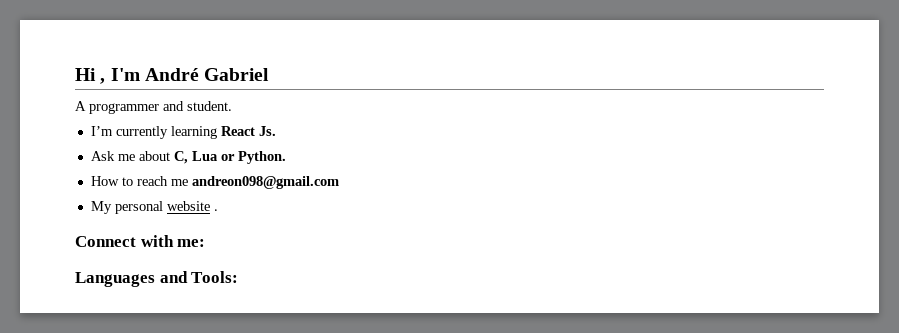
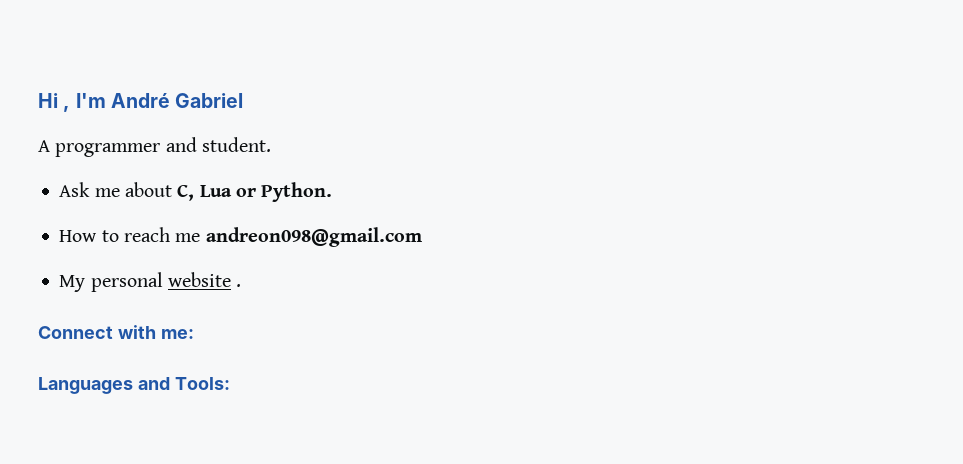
- I’m currently learning React Js.

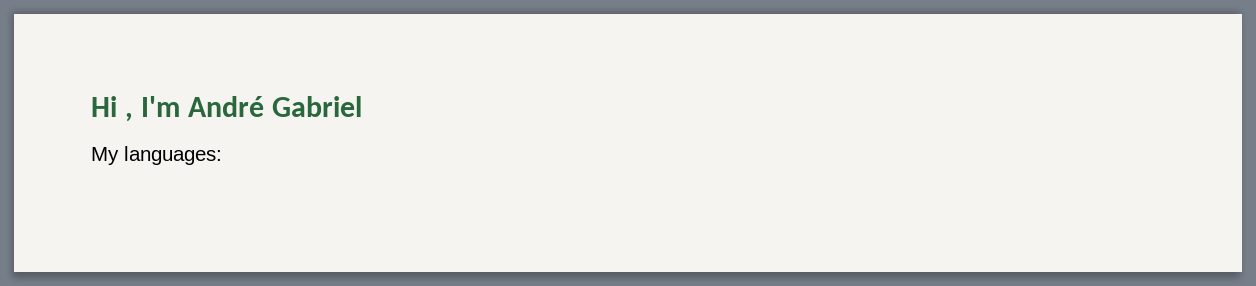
- A programmer and student.
- Ask me about C, Lua or Python.
- How to reach me andreon098@gmail.com
- My personal website .
- Connect with me:
- Languages and Tools:
+ My languages:

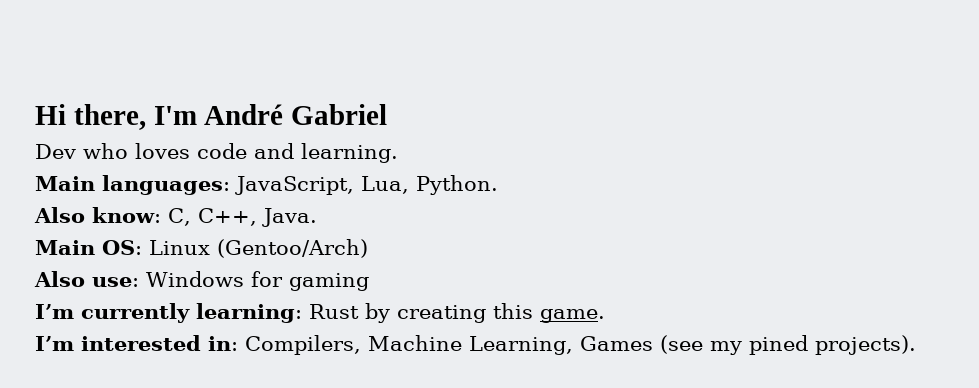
- Hi , I'm André Gabriel
+ Hi there, I'm André Gabriel
- My languages:
+ Dev who loves code and learning.
+ Main languages: JavaScript, Lua, Python.
+ Also know: C, C++, Java.
+ Main OS: Linux (Gentoo/Arch)
+ Also use: Windows for gaming
+ I’m currently learning: Rust by creating this game.
+ I’m interested in: Compilers, Machine Learning, Games (see my pined projects).

